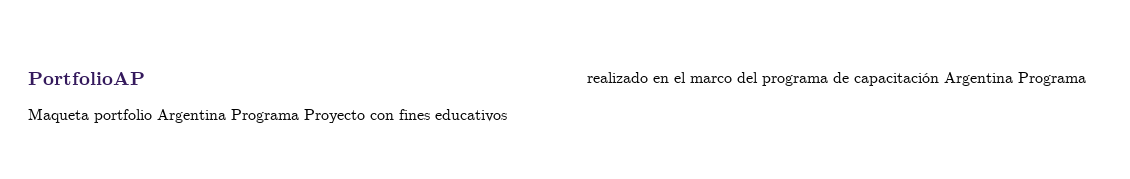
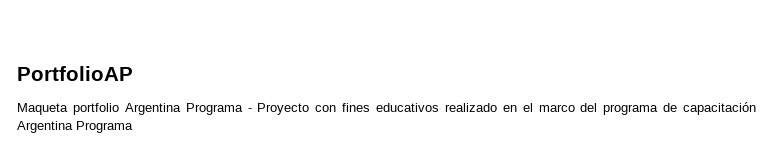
- Maqueta portfolio Argentina Programa Proyecto con fines educativos realizado en el marco del programa de capacitación Argentina Programa
+ Maqueta portfolio Argentina Programa - Proyecto con fines educativos realizado en el marco del programa de capacitación Argentina Programa

